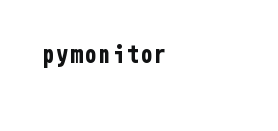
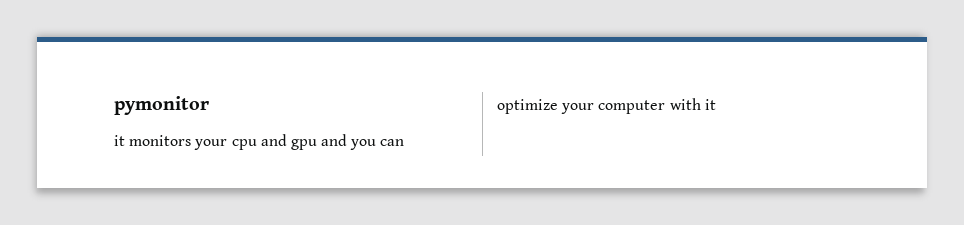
+ it monitors your cpu and gpu and you can optimize your computer with it

